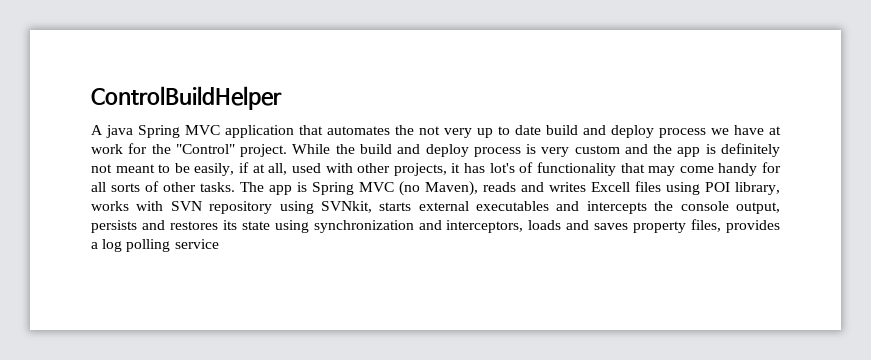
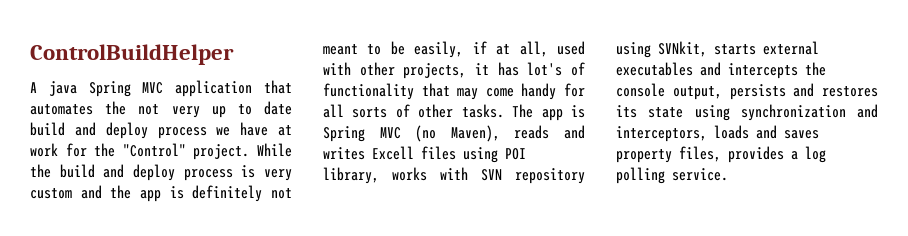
- The app is Spring MVC (no Maven), reads and writes Excell files using POI library, works with SVN repository using SVNkit, starts external executables and intercepts the console output, persists and restores its state using synchronization and interceptors, loads and saves property files, provides a log polling service
+ The app is Spring MVC (no Maven), reads and writes Excell files using POI library, works with SVN repository using SVNkit, starts external executables and intercepts the console output, persists and restores its state using synchronization and interceptors, loads and saves property files, provides a log polling service.

